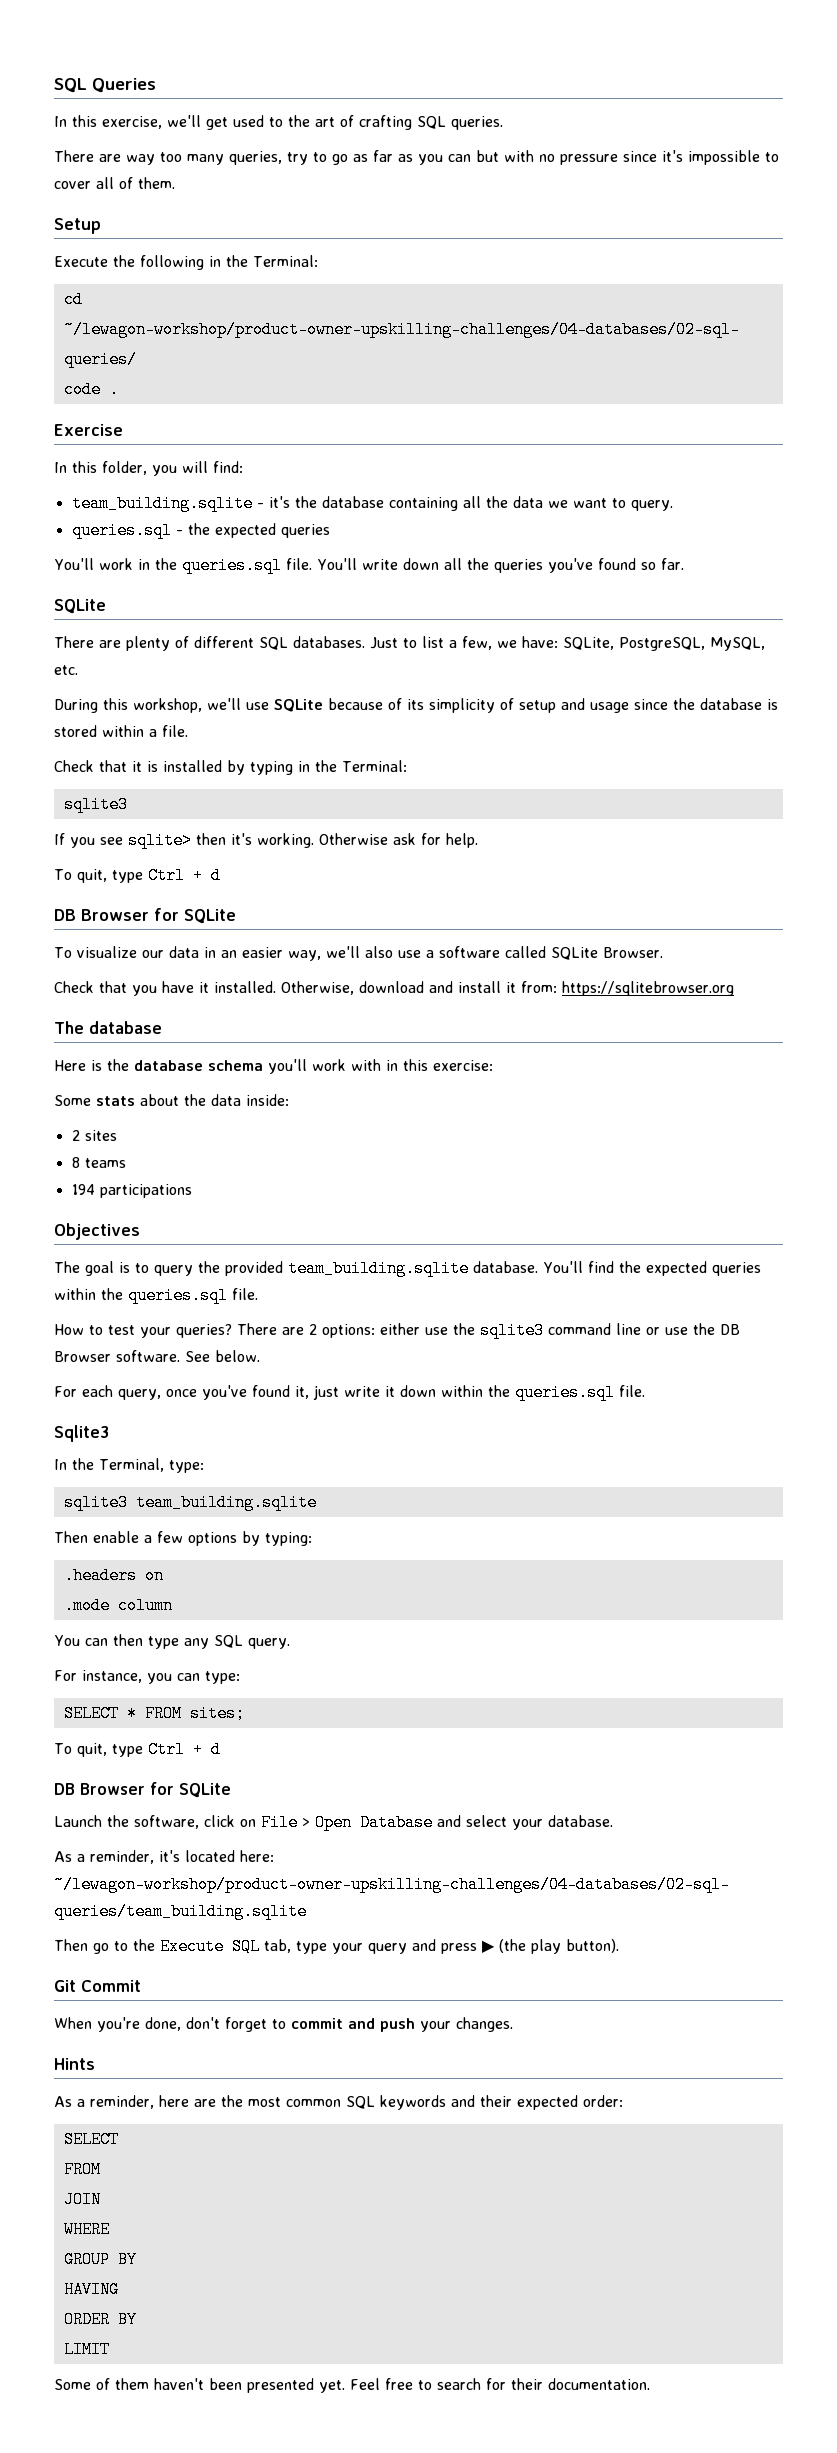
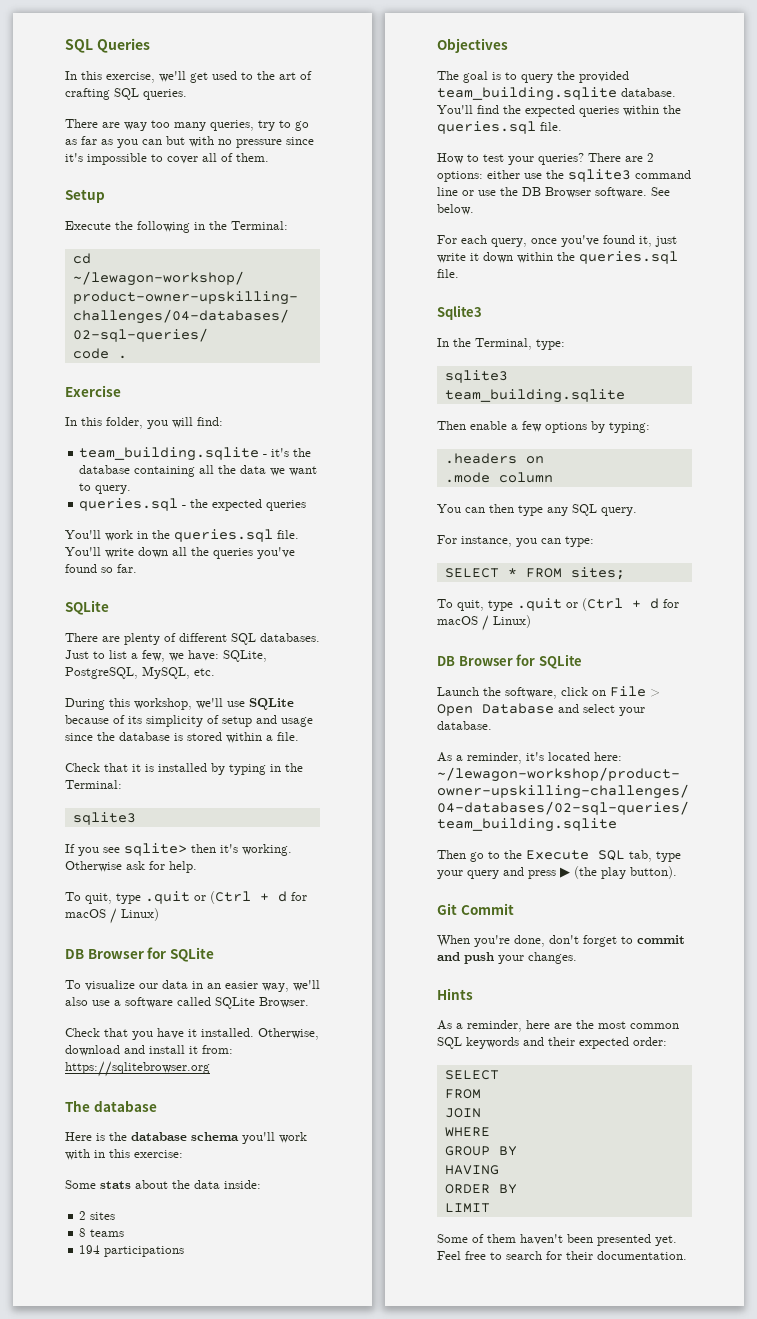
  Otherwise ask for help.
- To quit, type Ctrl + d
+ To quit, type .quit or (Ctrl + d for macOS / Linux)
  SELECT * FROM sites;
- To quit, type Ctrl + d
+ To quit, type .quit or (Ctrl + d for macOS / Linux)

